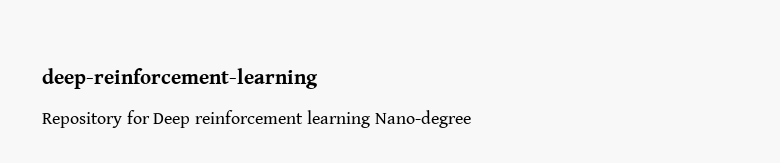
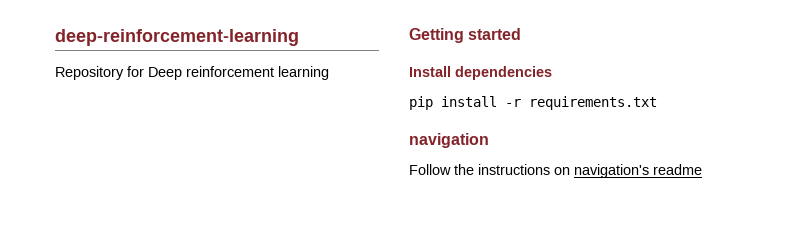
- Repository for Deep reinforcement learning Nano-degree
+ Repository for Deep reinforcement learning
+ Getting started
+ Install dependencies
+ pip install -r requirements.txt
+ navigation
+ Follow the instructions on navigation's readme

